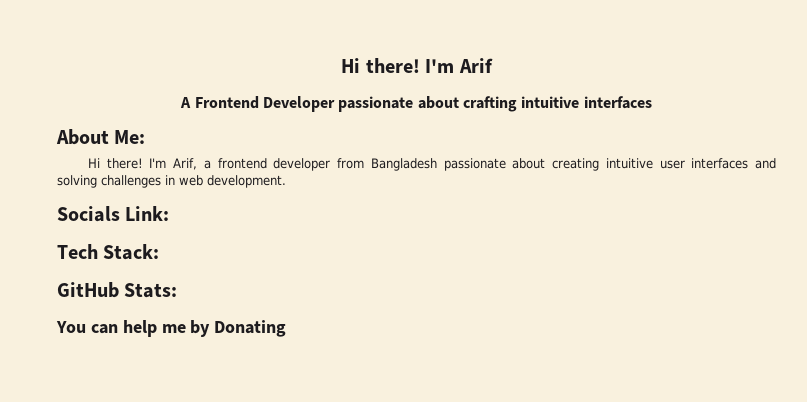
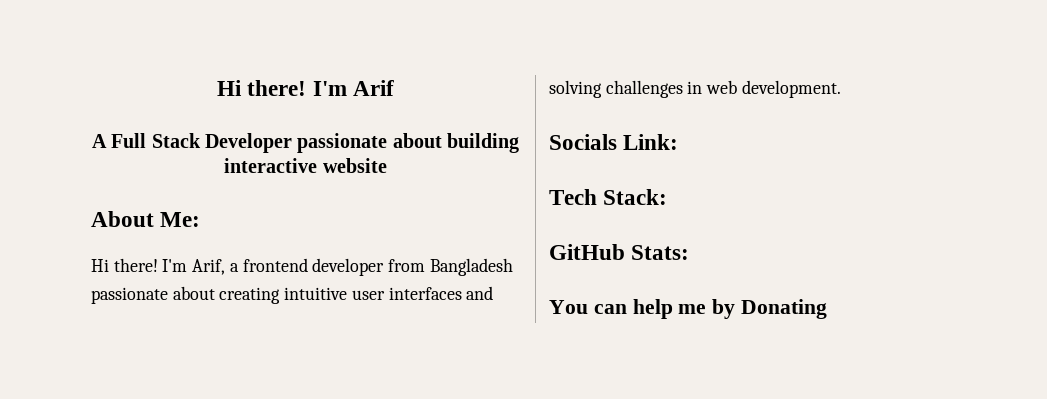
- A Frontend Developer passionate about crafting intuitive interfaces
+ A Full Stack Developer passionate about building interactive website

